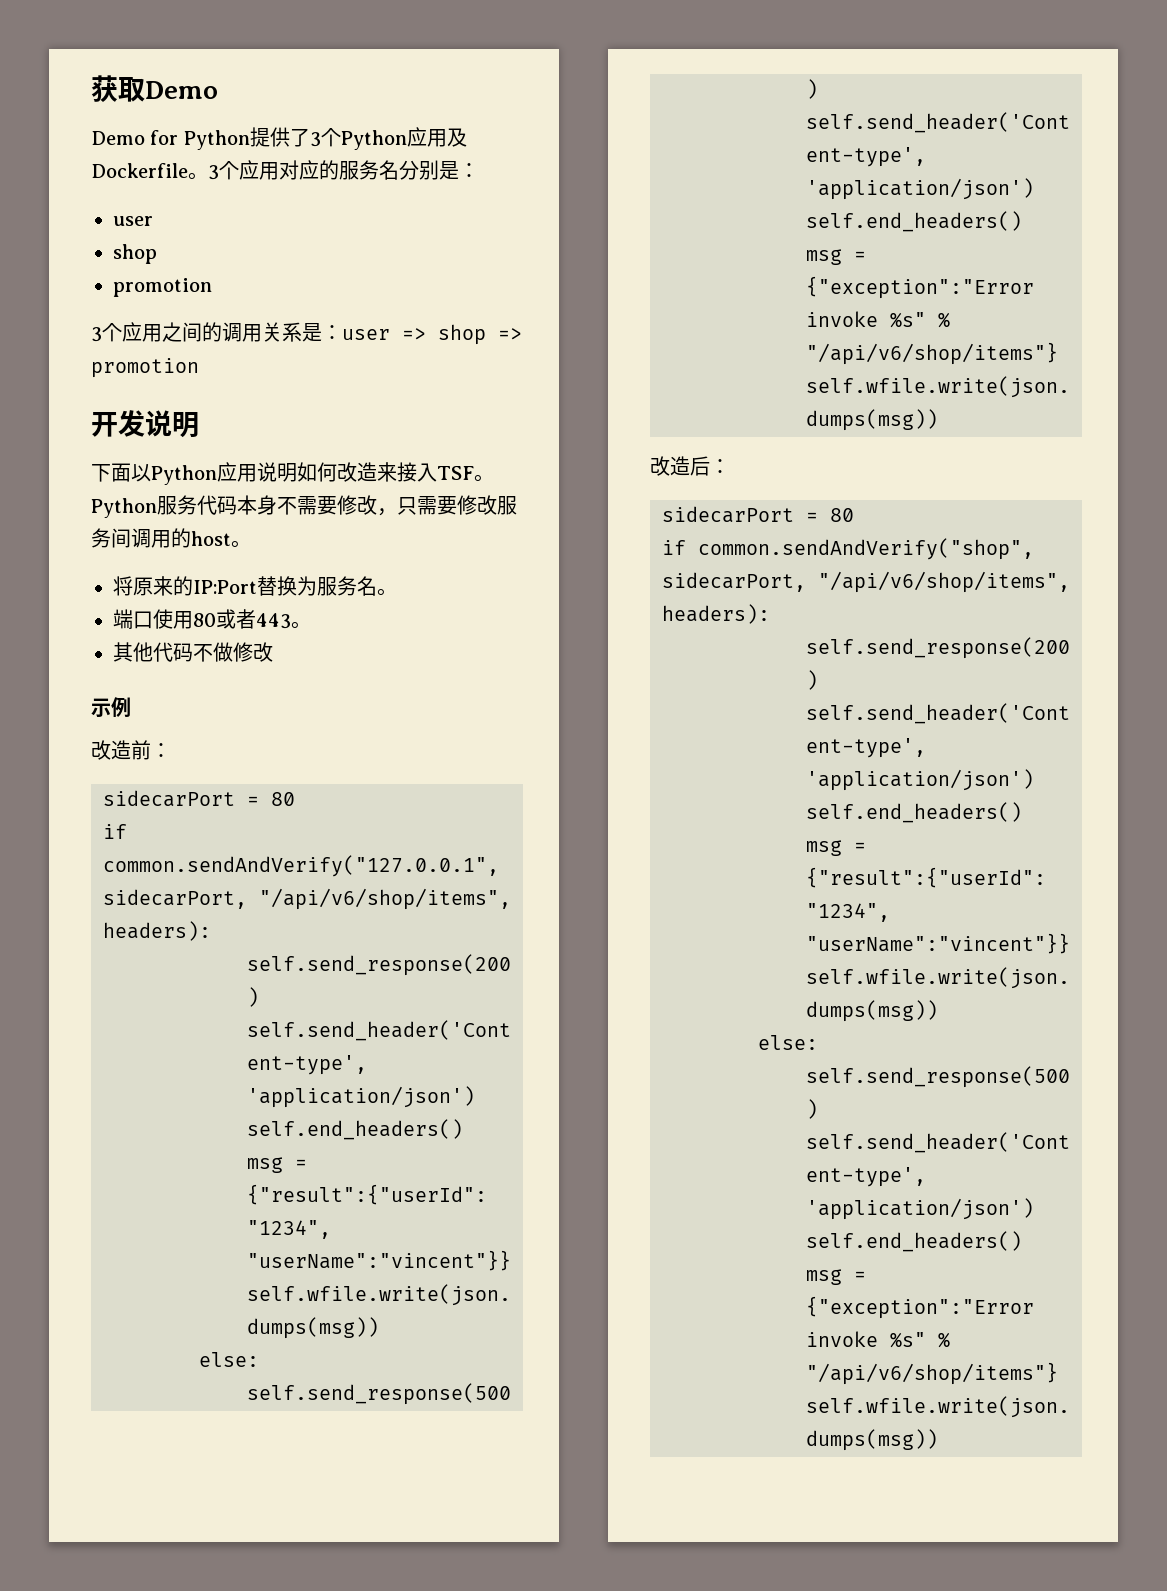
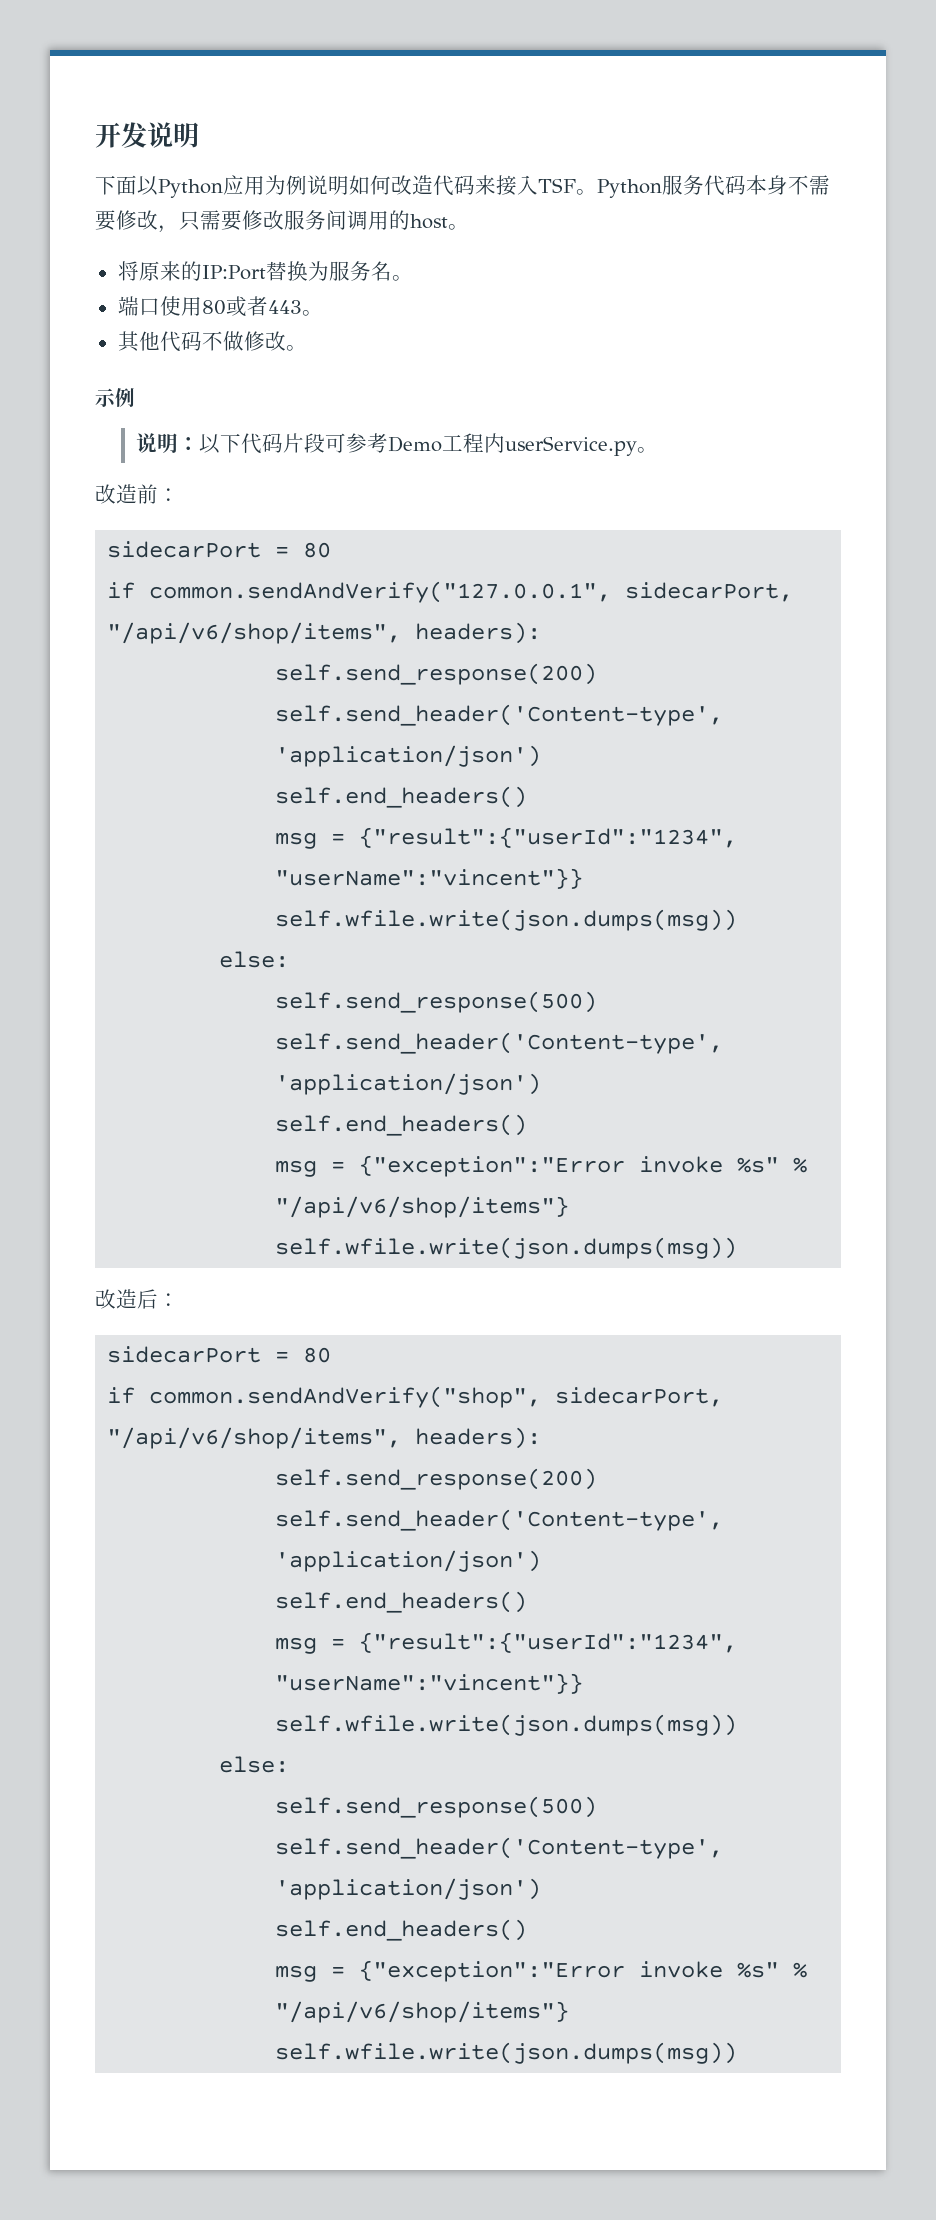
- 获取Demo
- Demo for Python提供了3个Python应用及Dockerfile。3个应用对应的服务名分别是：
- user
- shop
- promotion
- 3个应用之间的调用关系是：user => shop => promotion
- 下面以Python应用说明如何改造来接入TSF。
+ 下面以Python应用为例说明如何改造代码来接入TSF。
- 其他代码不做修改
+ 其他代码不做修改。
+ 说明：以下代码片段可参考Demo工程内userService.py。

